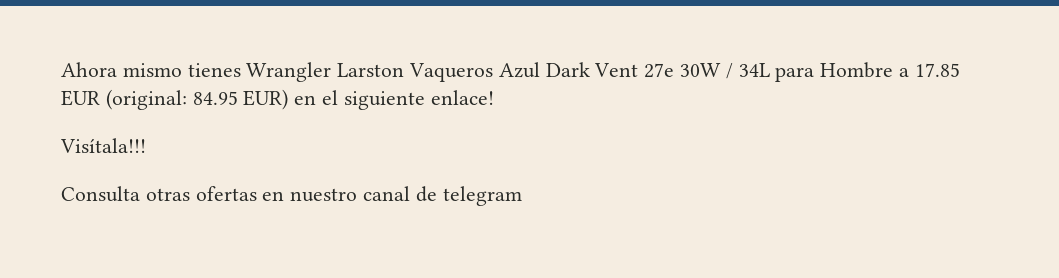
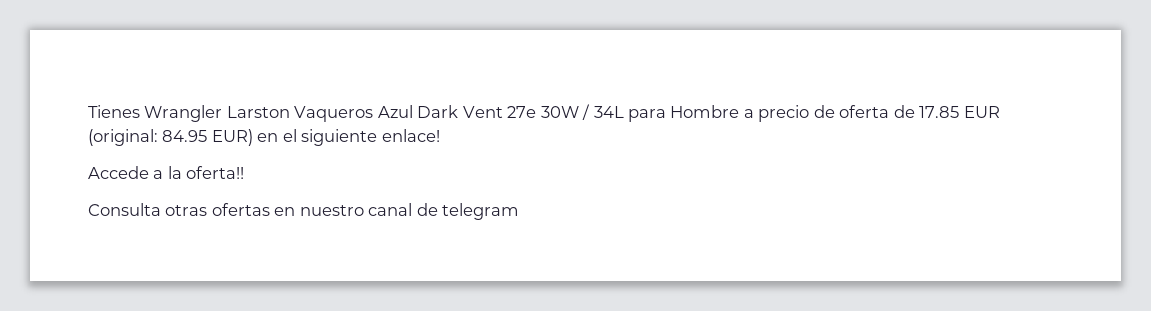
- Ahora mismo tienes Wrangler Larston Vaqueros Azul Dark Vent 27e 30W / 34L para Hombre a 17.85 EUR (original: 84.95 EUR) en el siguiente enlace!
+ Tienes Wrangler Larston Vaqueros Azul Dark Vent 27e 30W / 34L para Hombre a precio de oferta de 17.85 EUR (original: 84.95 EUR) en el siguiente enlace!
- Visítala!!!
+ Accede a la oferta!!

